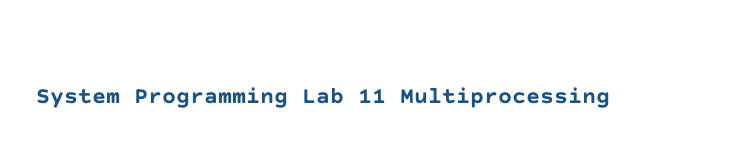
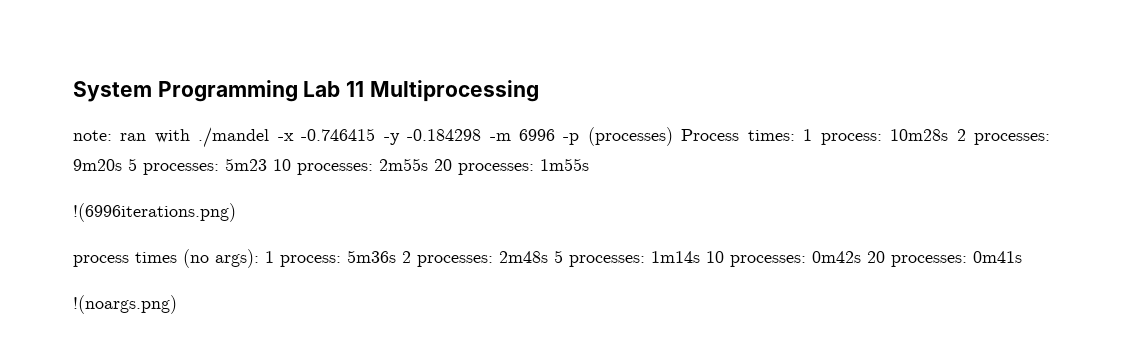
+ note: ran with ./mandel -x -0.746415 -y -0.184298 -m 6996 -p (processes) Process times: 1 process: 10m28s 2 processes: 9m20s 5 processes: 5m23 10 processes: 2m55s 20 processes: 1m55s
+ !(6996iterations.png)
+ process times (no args): 1 process: 5m36s 2 processes: 2m48s 5 processes: 1m14s 10 processes: 0m42s 20 processes: 0m41s
+ !(noargs.png)

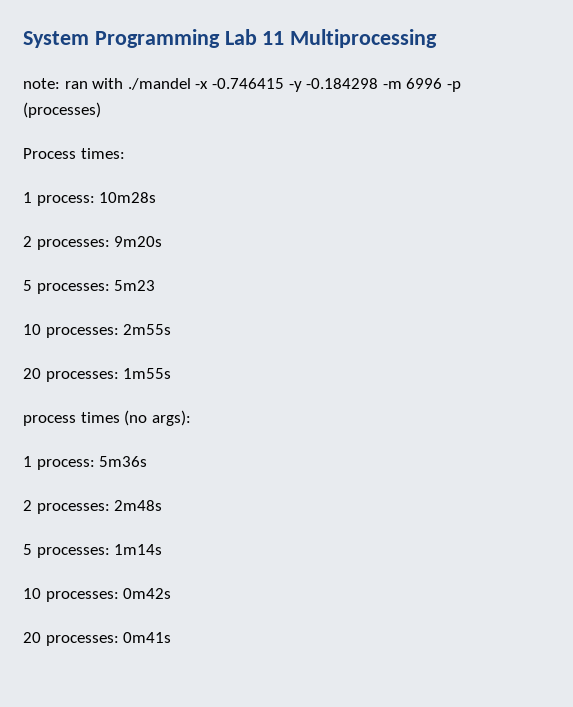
- note: ran with ./mandel -x -0.746415 -y -0.184298 -m 6996 -p (processes) Process times: 1 process: 10m28s 2 processes: 9m20s 5 processes: 5m23 10 processes: 2m55s 20 processes: 1m55s
+ note: ran with ./mandel -x -0.746415 -y -0.184298 -m 6996 -p (processes)
+ Process times:
+ 1 process: 10m28s
+ 2 processes: 9m20s
+ 5 processes: 5m23
+ 10 processes: 2m55s
+ 20 processes: 1m55s
- !(6996iterations.png)
- process times (no args): 1 process: 5m36s 2 processes: 2m48s 5 processes: 1m14s 10 processes: 0m42s 20 processes: 0m41s
+ process times (no args):
+ 1 process: 5m36s
+ 2 processes: 2m48s
+ 5 processes: 1m14s
+ 10 processes: 0m42s
+ 20 processes: 0m41s
- !(noargs.png)

